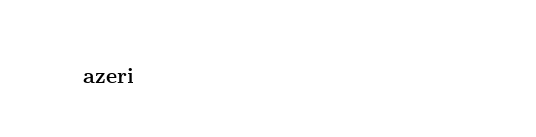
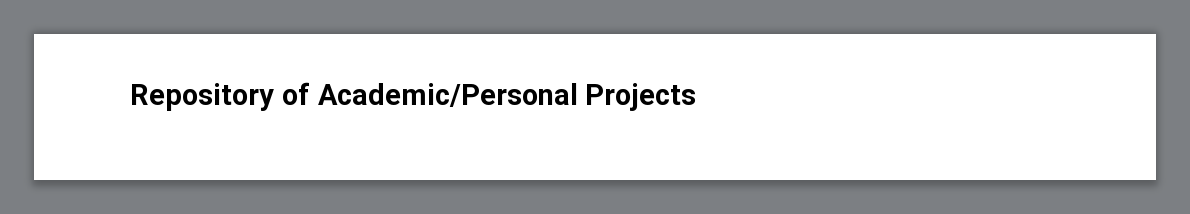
- azeri
+ Repository of Academic/Personal Projects

